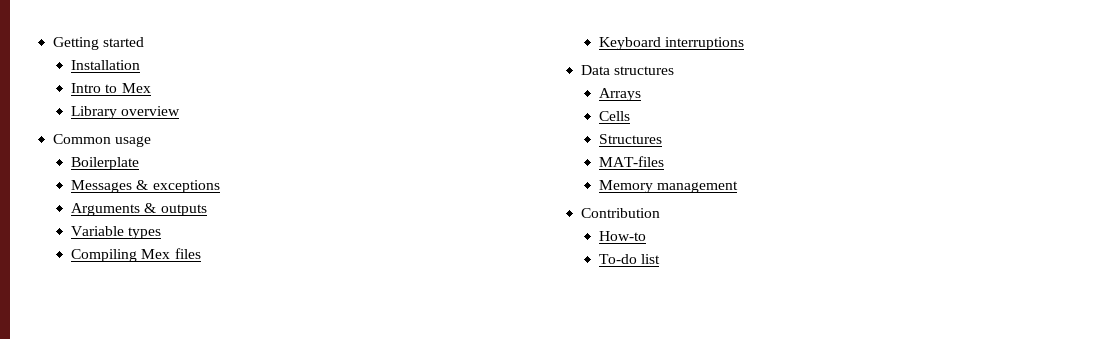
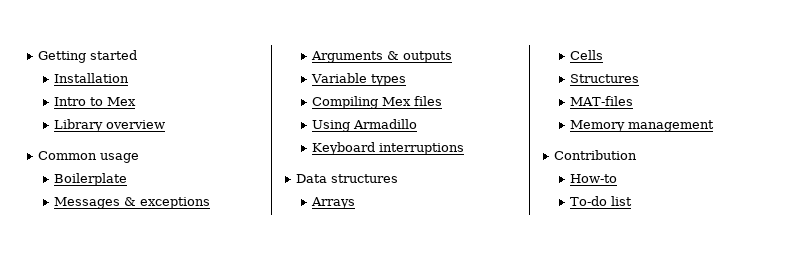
+ Using Armadillo

